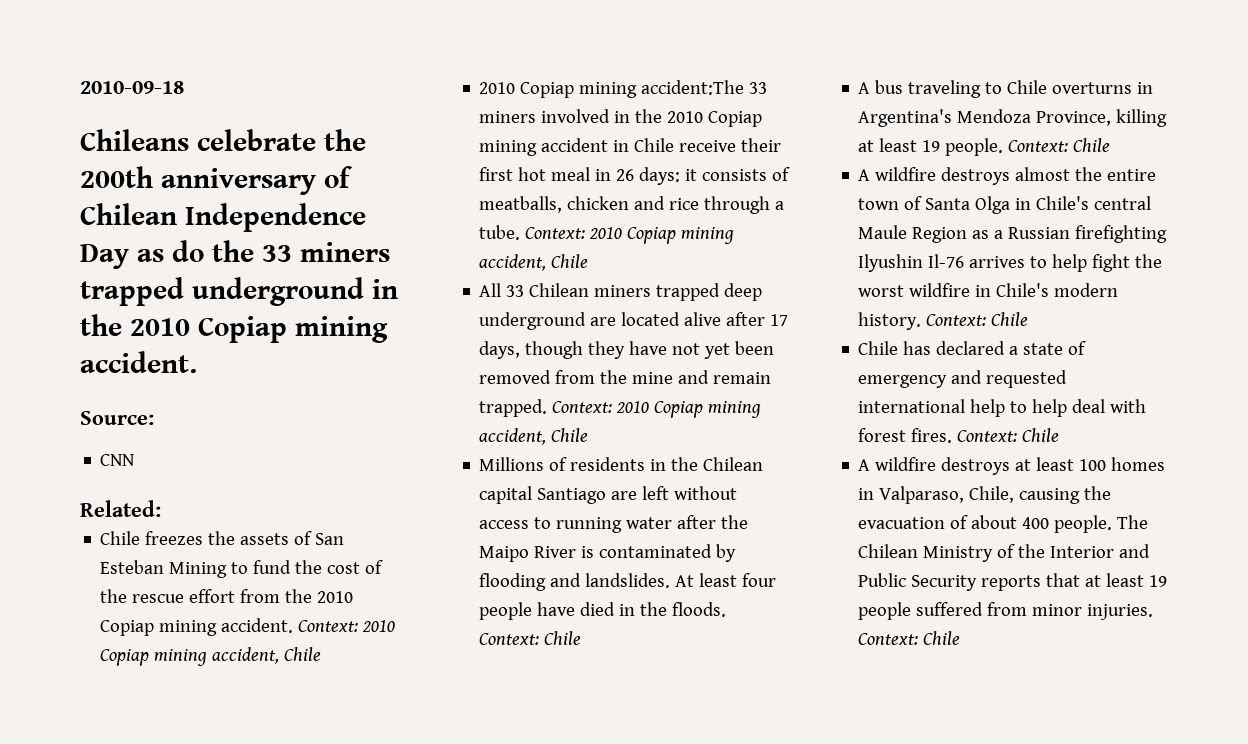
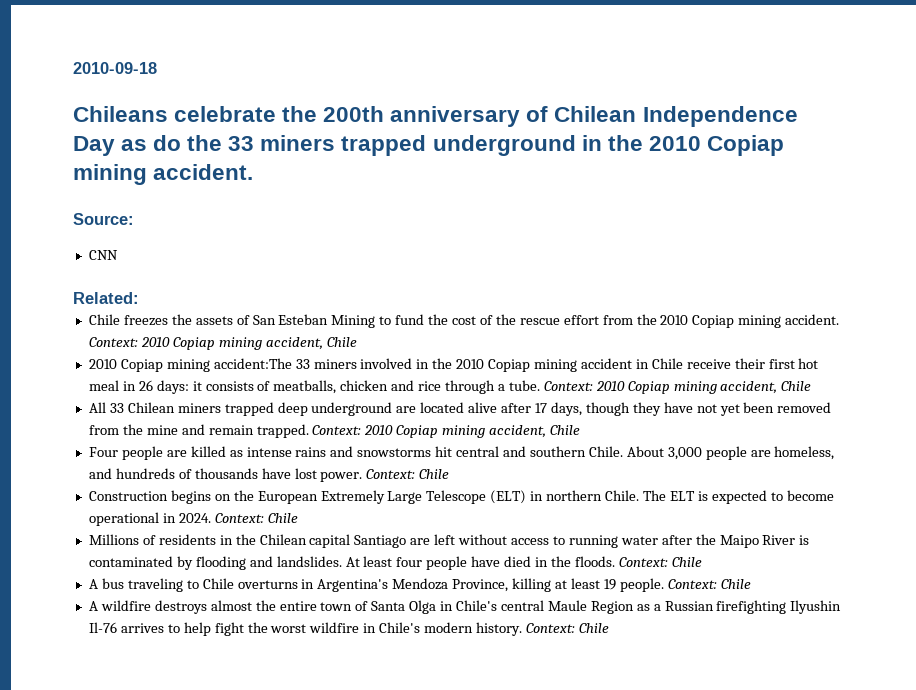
+ Four people are killed as intense rains and snowstorms hit central and southern Chile. About 3,000 people are homeless, and hundreds of thousands have lost power. Context: Chile
+ Construction begins on the European Extremely Large Telescope (ELT) in northern Chile. The ELT is expected to become operational in 2024. Context: Chile
- Chile has declared a state of emergency and requested international help to help deal with forest fires. Context: Chile
- A wildfire destroys at least 100 homes in Valparaso, Chile, causing the evacuation of about 400 people. The Chilean Ministry of the Interior and Public Security reports that at least 19 people suffered from minor injuries. Context: Chile

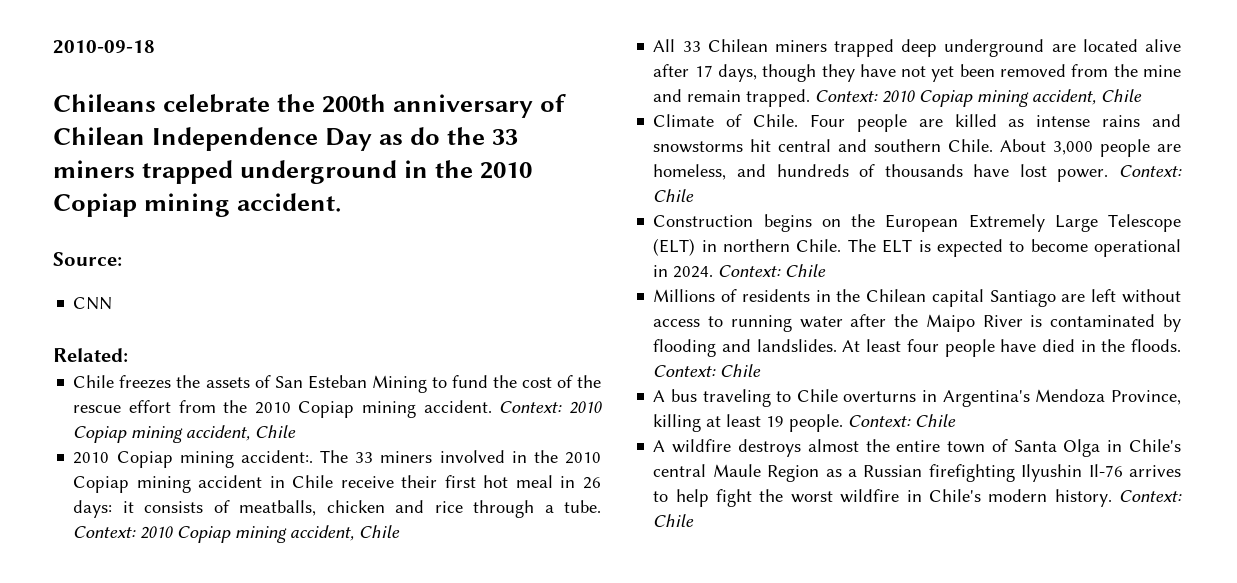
- 2010 Copiap mining accident:The 33 miners involved in the 2010 Copiap mining accident in Chile receive their first hot meal in 26 days: it consists of meatballs, chicken and rice through a tube.
+ 2010 Copiap mining accident:. The 33 miners involved in the 2010 Copiap mining accident in Chile receive their first hot meal in 26 days: it consists of meatballs, chicken and rice through a tube.
+ Climate of Chile.

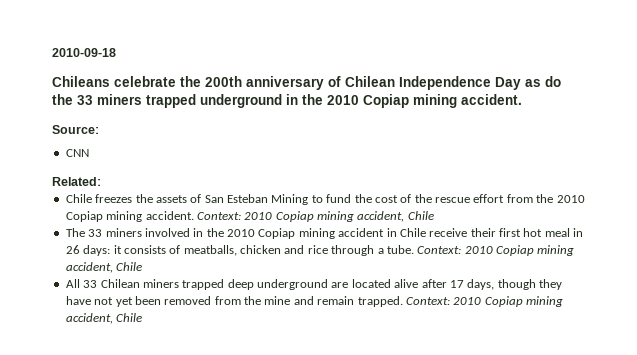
- 2010 Copiap mining accident:.
- Climate of Chile. Four people are killed as intense rains and snowstorms hit central and southern Chile. About 3,000 people are homeless, and hundreds of thousands have lost power. Context: Chile
- Construction begins on the European Extremely Large Telescope (ELT) in northern Chile. The ELT is expected to become operational in 2024. Context: Chile
- Millions of residents in the Chilean capital Santiago are left without access to running water after the Maipo River is contaminated by flooding and landslides. At least four people have died in the floods. Context: Chile
- A bus traveling to Chile overturns in Argentina's Mendoza Province, killing at least 19 people. Context: Chile
- A wildfire destroys almost the entire town of Santa Olga in Chile's central Maule Region as a Russian firefighting Ilyushin Il-76 arrives to help fight the worst wildfire in Chile's modern history. Context: Chile

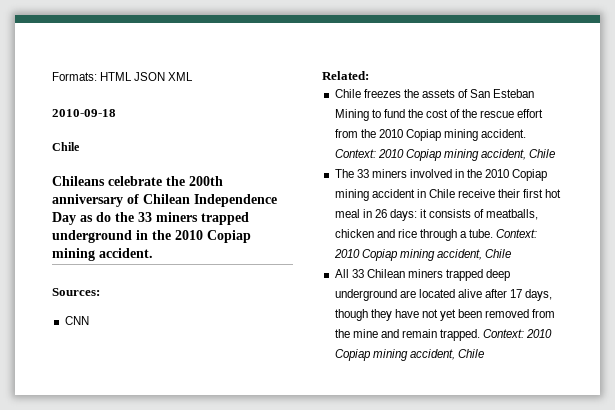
+ Formats: HTML JSON XML
  2010-09-18
+ Chile
- Source:
+ Sources:

